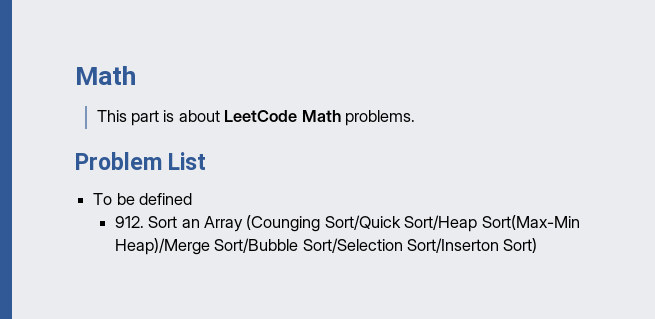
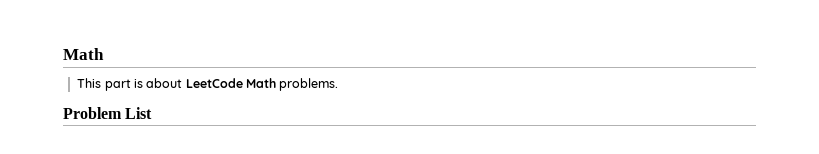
- To be defined
- 912. Sort an Array (Counging Sort/Quick Sort/Heap Sort(Max-Min Heap)/Merge Sort/Bubble Sort/Selection Sort/Inserton Sort)

